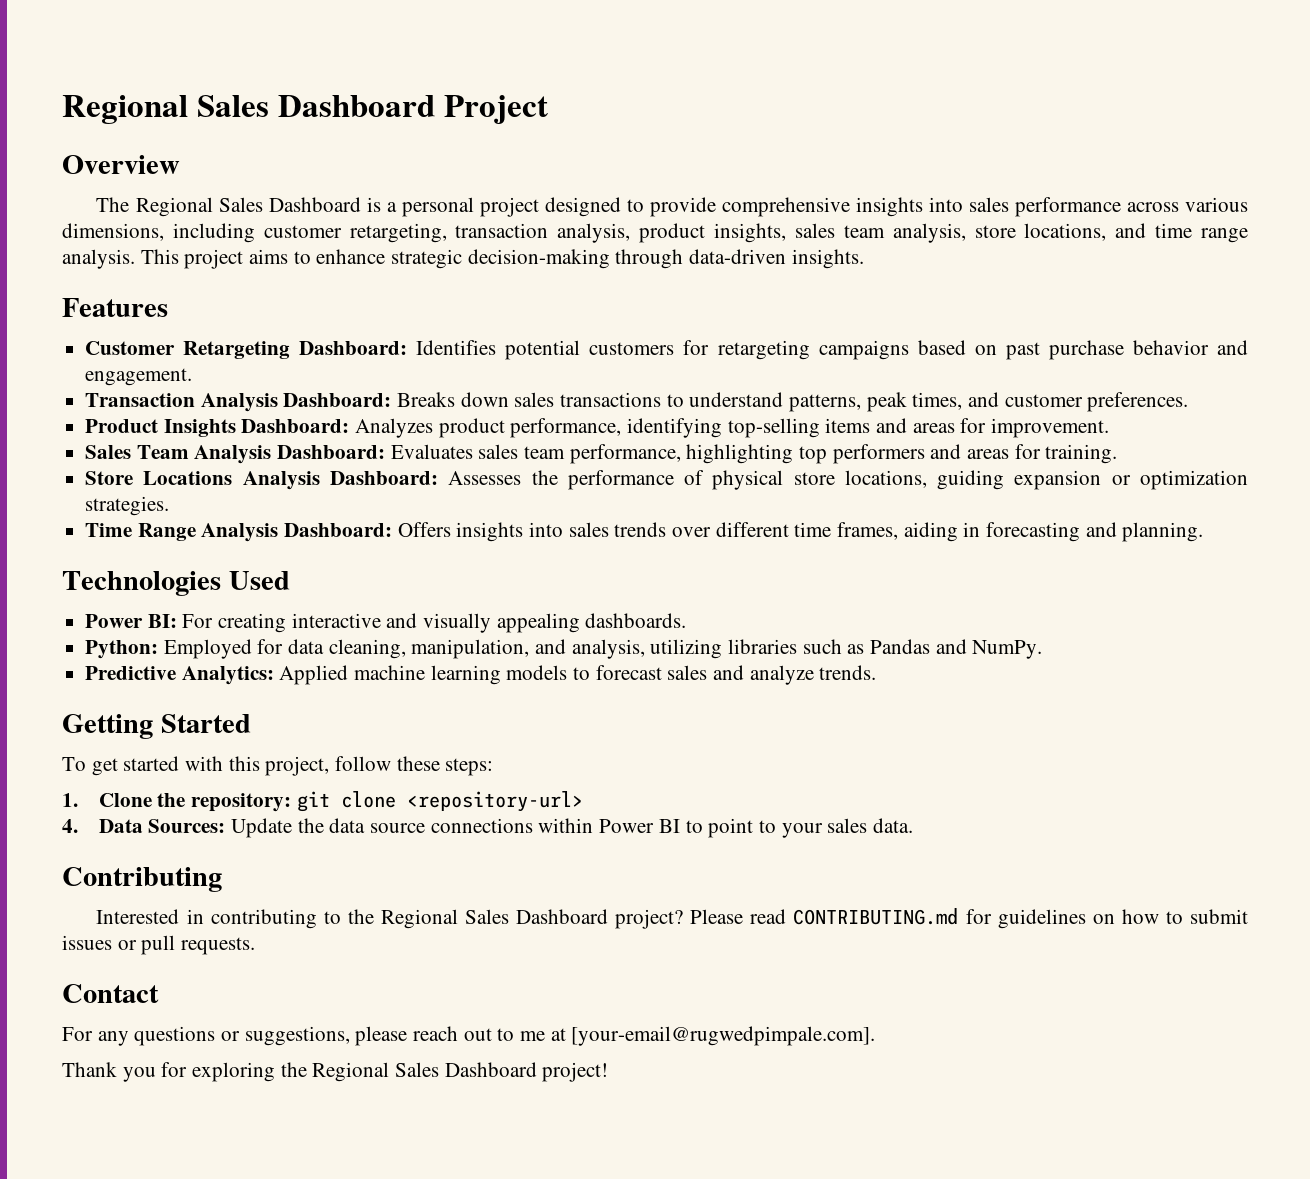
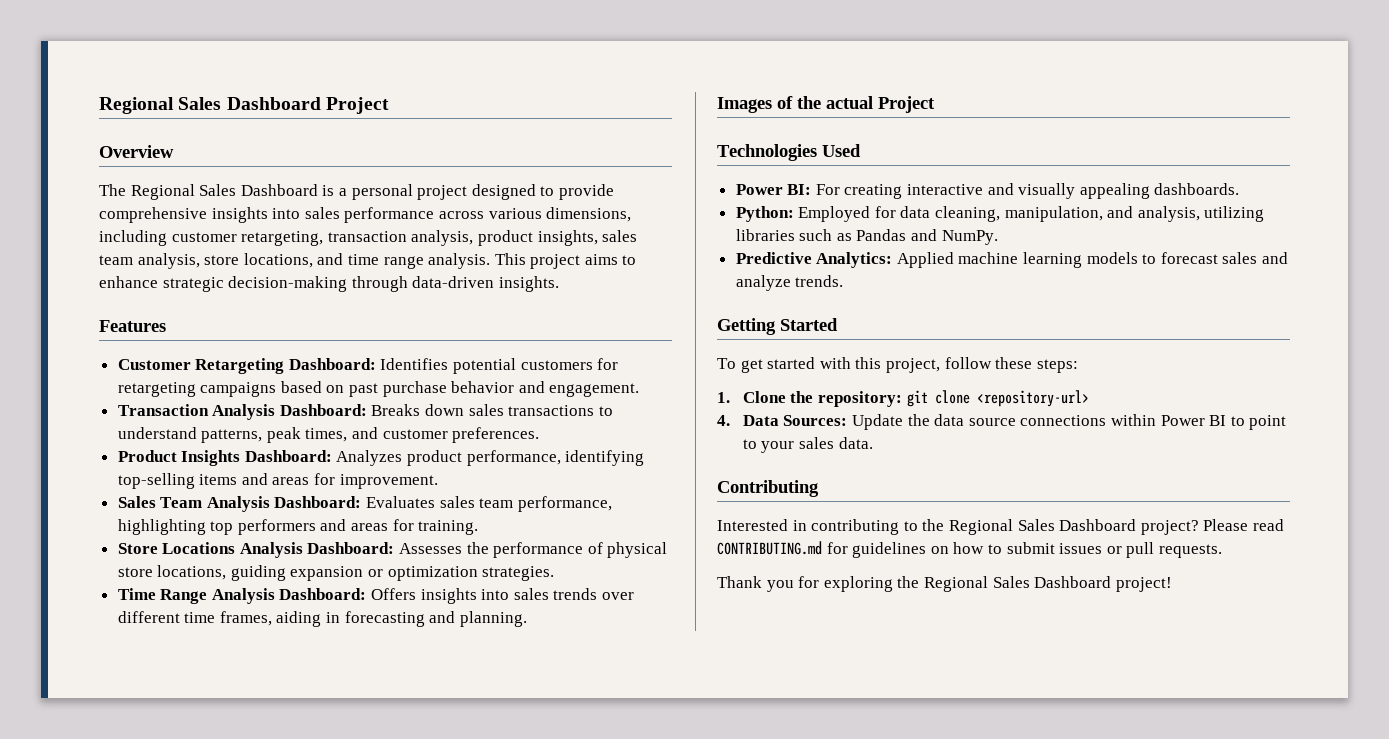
+ Images of the actual Project
- Contact
- For any questions or suggestions, please reach out to me at [your-email@rugwedpimpale.com].

